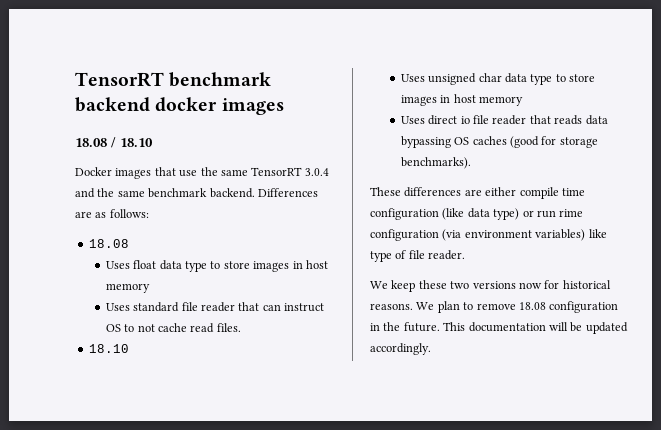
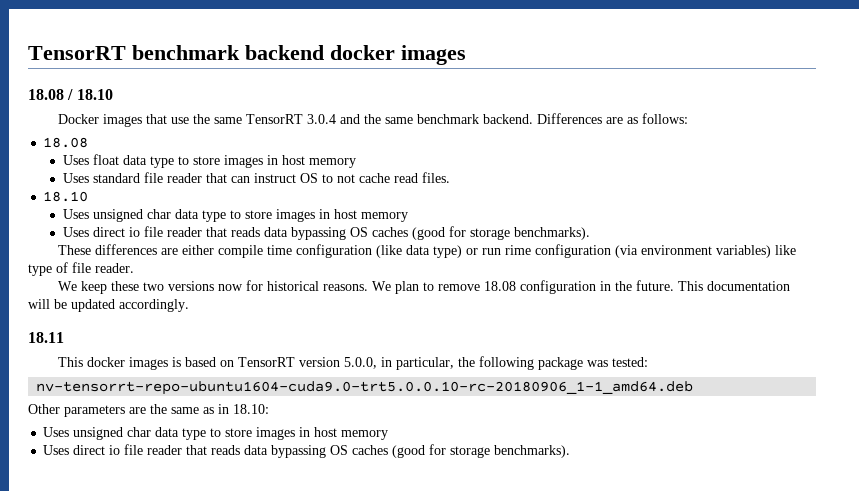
+ 18.11
+ This docker images is based on TensorRT version 5.0.0, in particular, the following package was tested:
+ nv-tensorrt-repo-ubuntu1604-cuda9.0-trt5.0.0.10-rc-20180906_1-1_amd64.deb
+ Other parameters are the same as in 18.10:
+ Uses unsigned char data type to store images in host memory
+ Uses direct io file reader that reads data bypassing OS caches (good for storage benchmarks).

